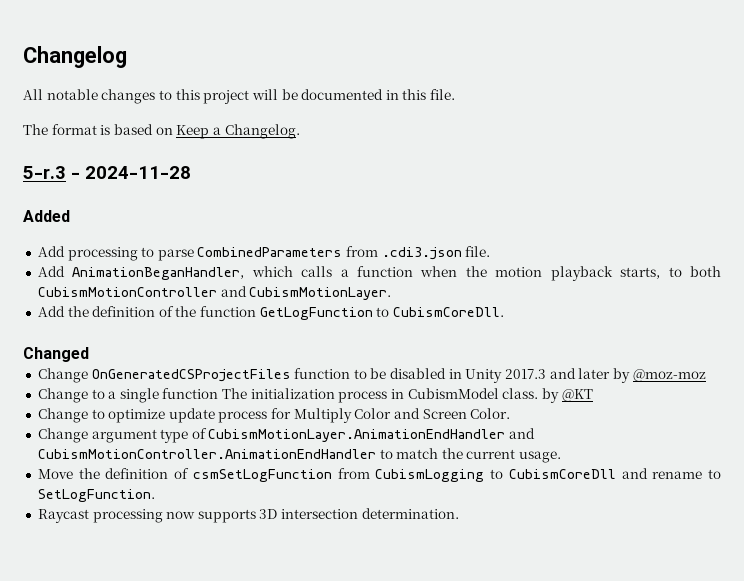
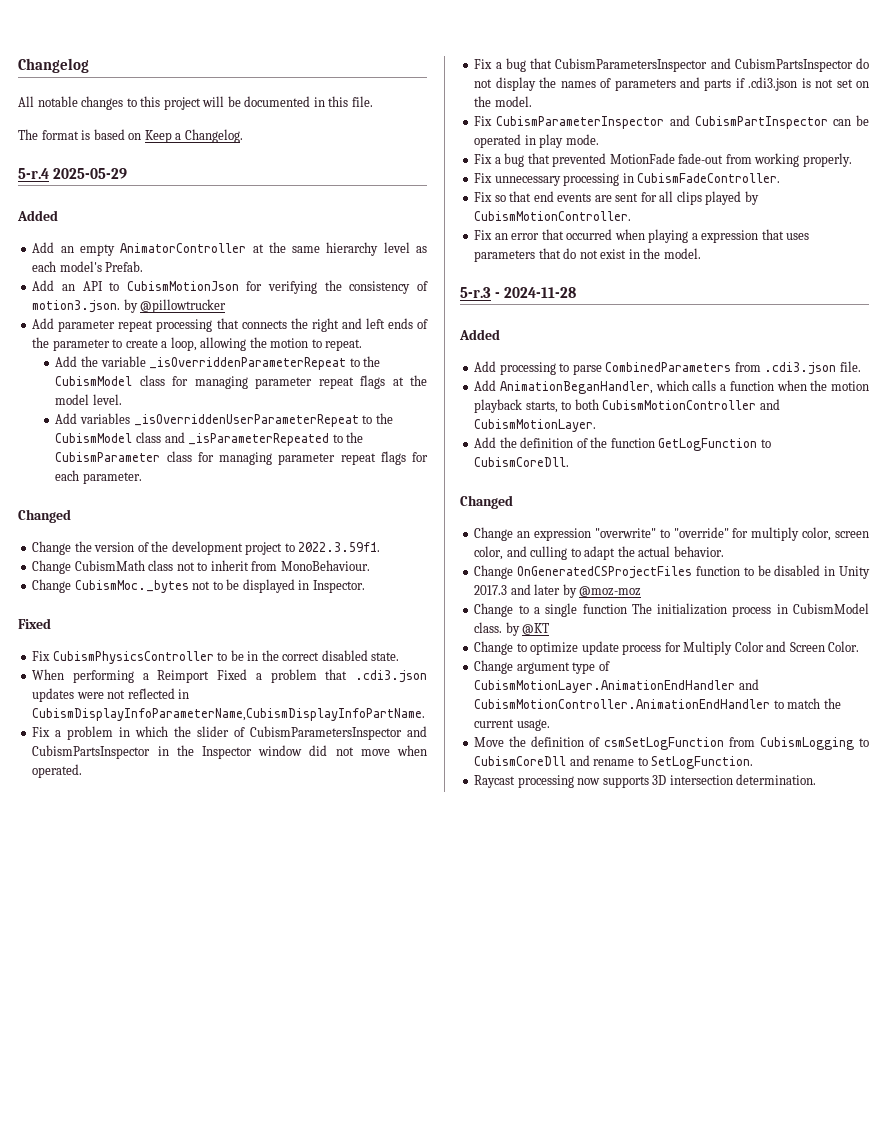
+ 5-r.4 2025-05-29
+ Added
+ Add an empty AnimatorController at the same hierarchy level as each model's Prefab.
+ Add an API to CubismMotionJson for verifying the consistency of motion3.json. by @pillowtrucker
+ Add parameter repeat processing that connects the right and left ends of the parameter to create a loop, allowing the motion to repeat.
+ Add the variable _isOverriddenParameterRepeat to the CubismModel class for managing parameter repeat flags at the model level.
+ Add variables _isOverriddenUserParameterRepeat to the CubismModel class and _isParameterRepeated to the CubismParameter class for managing parameter repeat flags for each parameter.
+ Changed
+ Change the version of the development project to 2022.3.59f1.
+ Change CubismMath class not to inherit from MonoBehaviour.
+ Change CubismMoc._bytes not to be displayed in Inspector.
+ Fixed
+ Fix CubismPhysicsController to be in the correct disabled state.
+ When performing a Reimport Fixed a problem that .cdi3.json updates were not reflected in CubismDisplayInfoParameterName,CubismDisplayInfoPartName.
+ Fix a problem in which the slider of CubismParametersInspector and CubismPartsInspector in the Inspector window did not move when operated.
+ Fix a bug that CubismParametersInspector and CubismPartsInspector do not display the names of parameters and parts if .cdi3.json is not set on the model.
+ Fix CubismParameterInspector and CubismPartInspector can be operated in play mode.
+ Fix a bug that prevented MotionFade fade-out from working properly.
+ Fix unnecessary processing in CubismFadeController.
+ Fix so that end events are sent for all clips played by CubismMotionController.
+ Fix an error that occurred when playing a expression that uses parameters that do not exist in the model.
+ Change an expression "overwrite" to "override" for multiply color, screen color, and culling to adapt the actual behavior.

